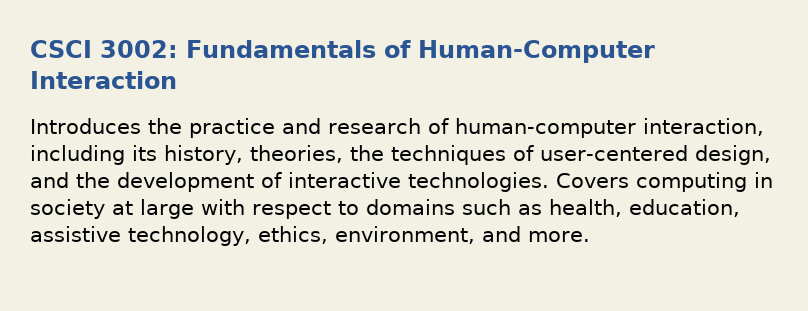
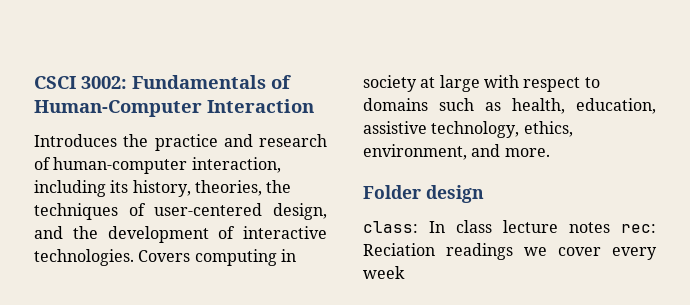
+ Folder design
+ class: In class lecture notes rec: Reciation readings we cover every week

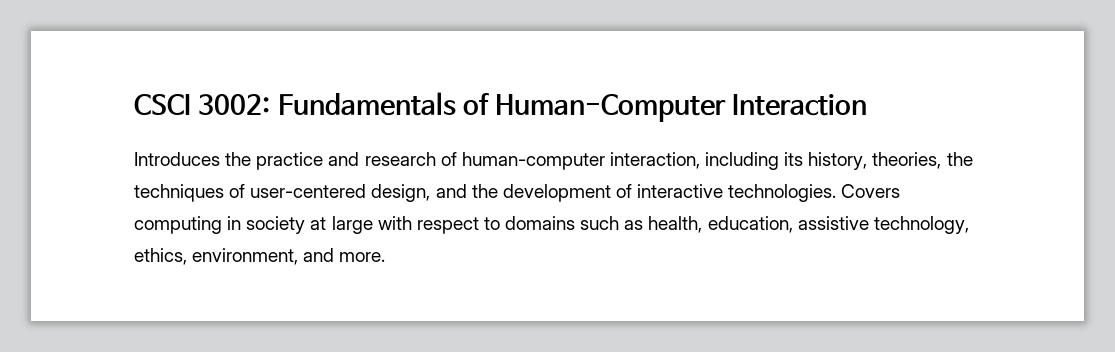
- Folder design
- class: In class lecture notes rec: Reciation readings we cover every week

